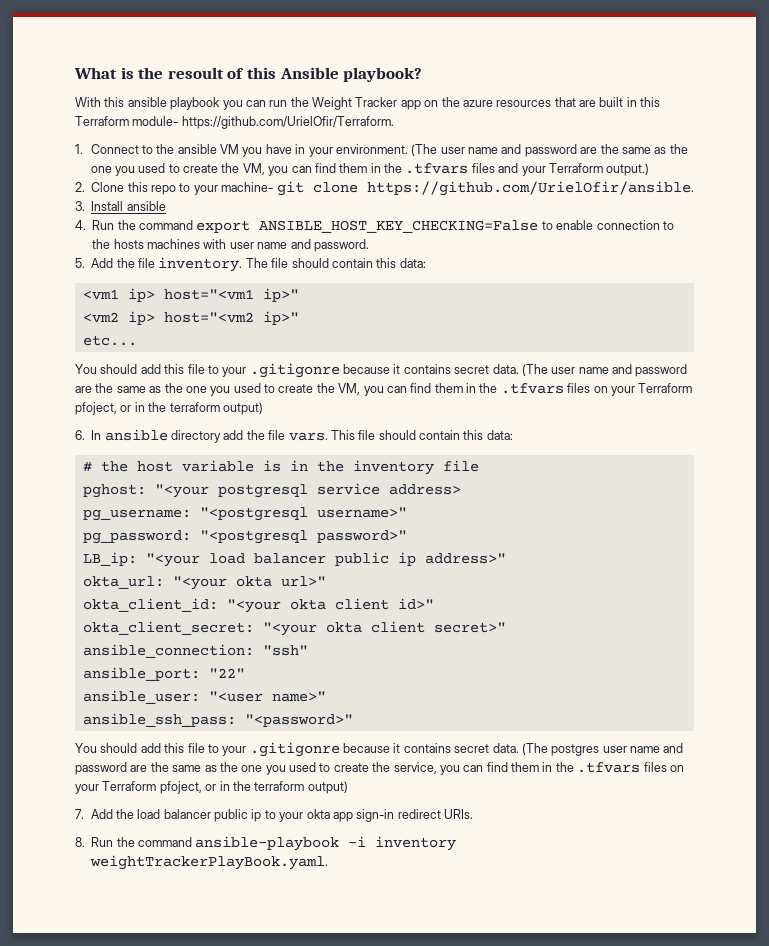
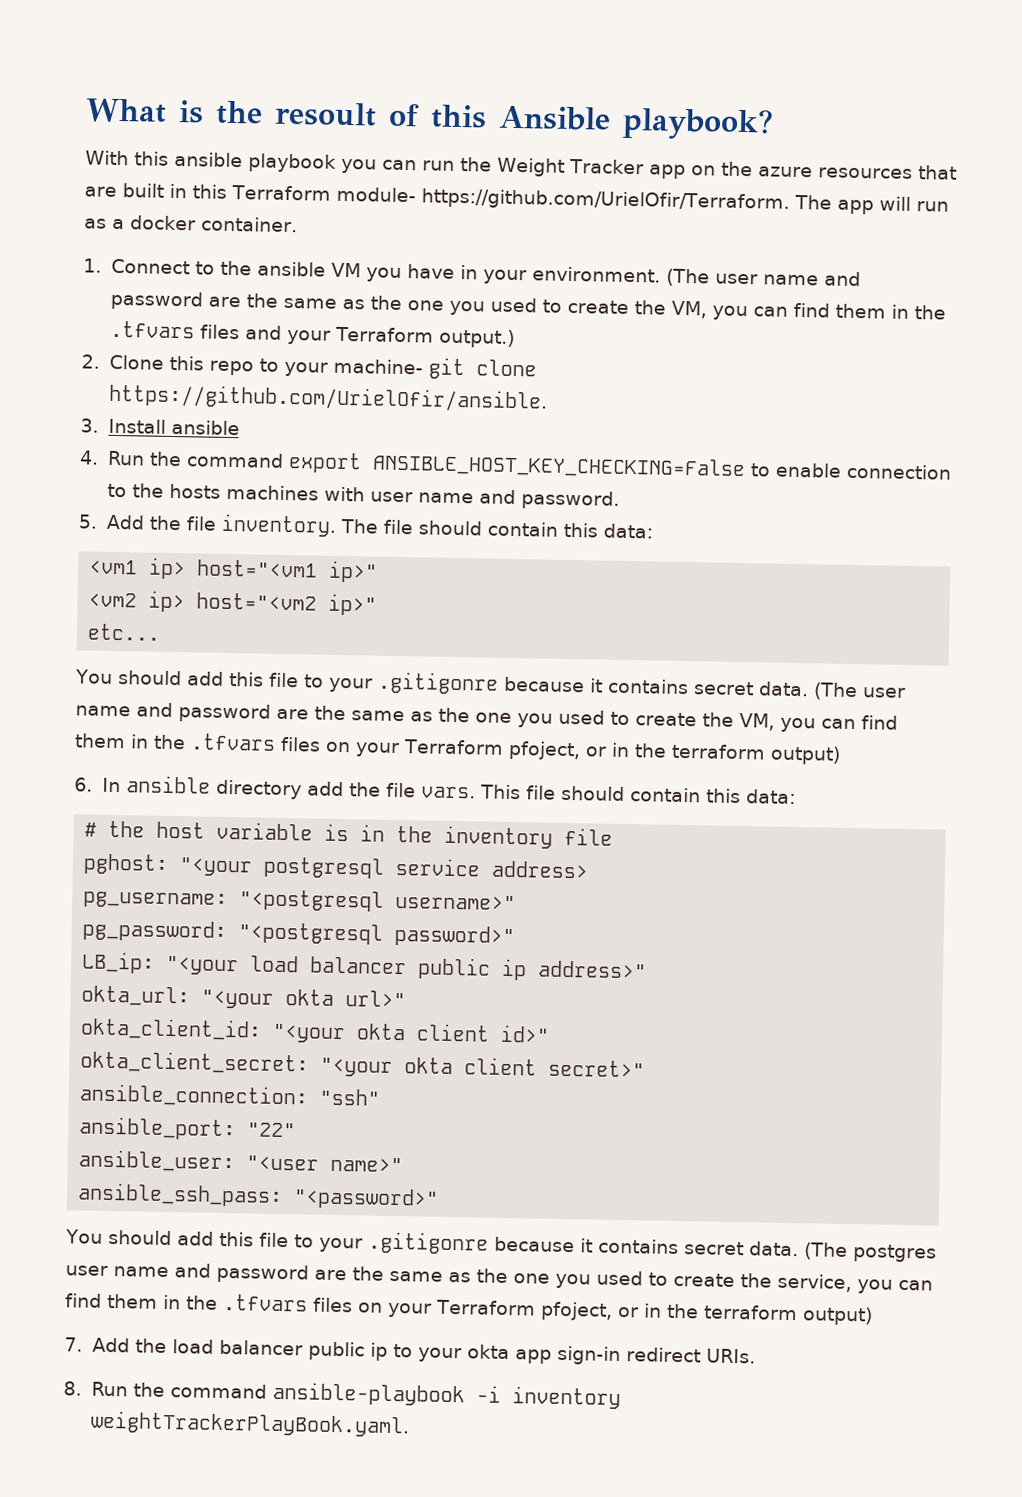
- With this ansible playbook you can run the Weight Tracker app on the azure resources that are built in this Terraform module- https://github.com/UrielOfir/Terraform.
+ With this ansible playbook you can run the Weight Tracker app on the azure resources that are built in this Terraform module- https://github.com/UrielOfir/Terraform. The app will run as a docker container.

